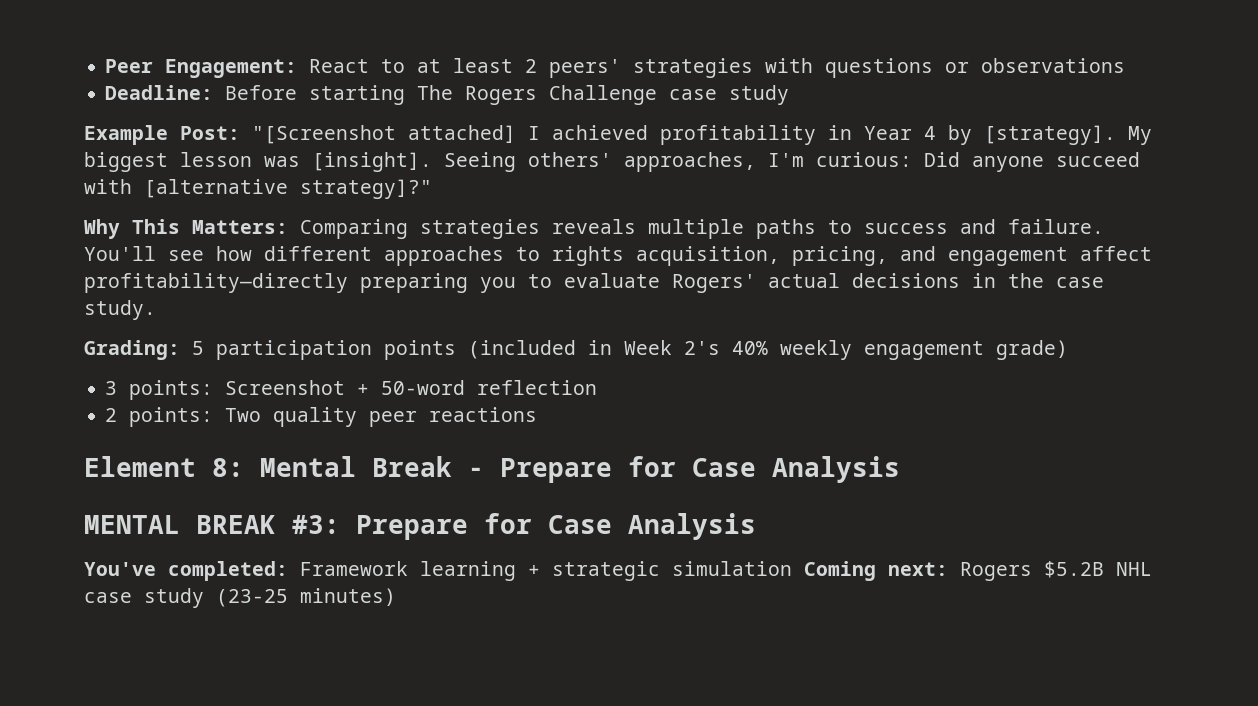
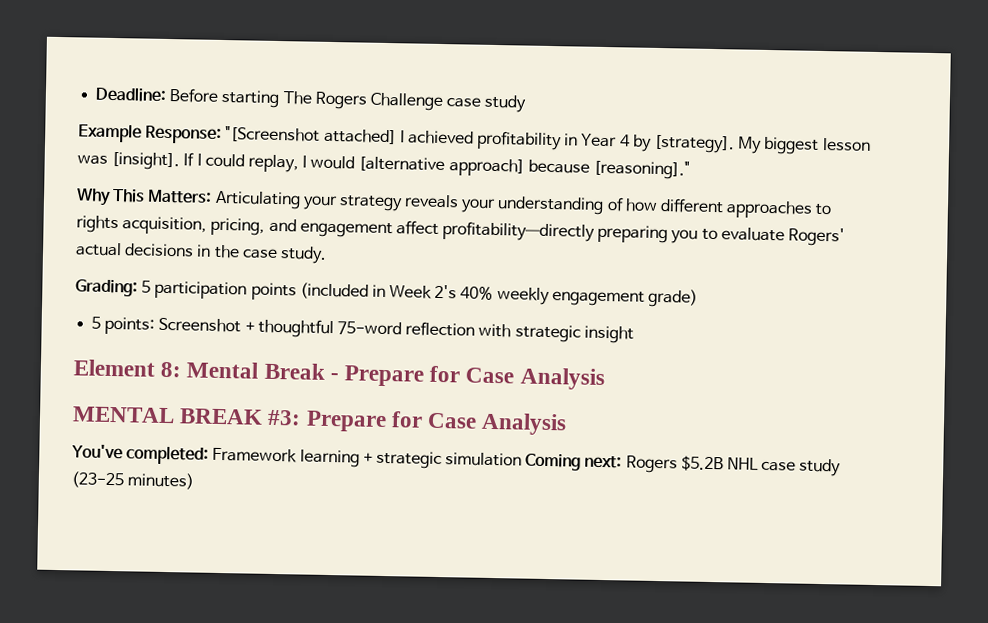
- Peer Engagement: React to at least 2 peers' strategies with questions or observations
- Example Post: "[Screenshot attached] I achieved profitability in Year 4 by [strategy].
+ Example Response: "[Screenshot attached] I achieved profitability in Year 4 by [strategy].
- Seeing others' approaches, I'm curious: Did anyone succeed with [alternative strategy]?"
- Why This Matters: Comparing strategies reveals multiple paths to success and failure. You'll see how different approaches to rights acquisition, pricing, and engagement affect profitability—directly preparing you to evaluate Rogers' actual decisions in the case study.
+ If I could replay, I would [alternative approach] because [reasoning]."
+ Why This Matters: Articulating your strategy reveals your understanding of how different approaches to rights acquisition, pricing, and engagement affect profitability—directly preparing you to evaluate Rogers' actual decisions in the case study.
- 3 points: Screenshot + 50-word reflection
- 2 points: Two quality peer reactions
+ 5 points: Screenshot + thoughtful 75-word reflection with strategic insight

